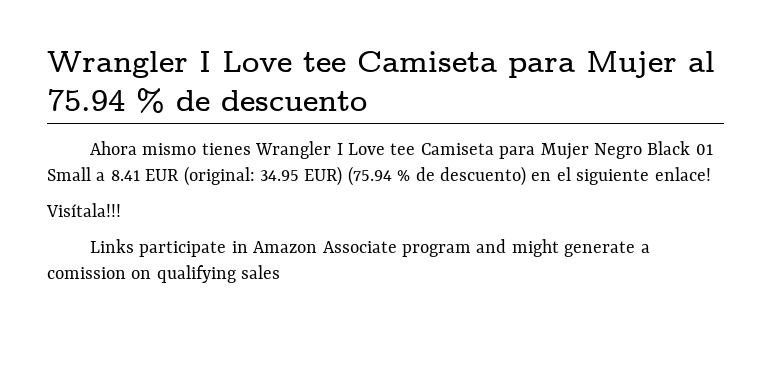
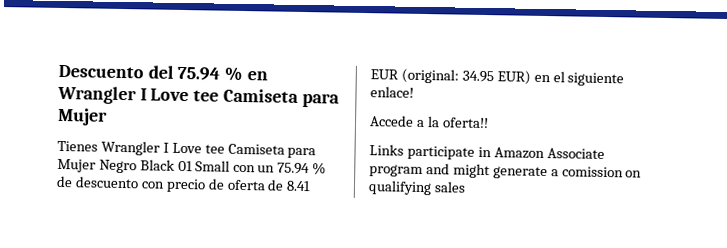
- Wrangler I Love tee Camiseta para Mujer al 75.94 % de descuento
- Ahora mismo tienes Wrangler I Love tee Camiseta para Mujer Negro Black 01 Small a 8.41 EUR (original: 34.95 EUR) (75.94 % de descuento) en el siguiente enlace!
+ Descuento del 75.94 % en Wrangler I Love tee Camiseta para Mujer
+ Tienes Wrangler I Love tee Camiseta para Mujer Negro Black 01 Small con un 75.94 % de descuento con precio de oferta de 8.41 EUR (original: 34.95 EUR) en el siguiente enlace!
- Visítala!!!
+ Accede a la oferta!!

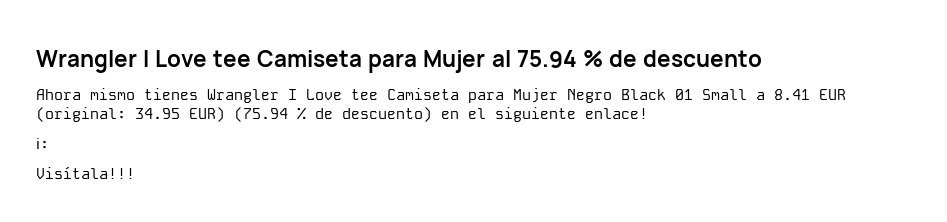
- Descuento del 75.94 % en Wrangler I Love tee Camiseta para Mujer
- Tienes Wrangler I Love tee Camiseta para Mujer Negro Black 01 Small con un 75.94 % de descuento con precio de oferta de 8.41 EUR (original: 34.95 EUR) en el siguiente enlace!
+ Wrangler I Love tee Camiseta para Mujer al 75.94 % de descuento
+ Ahora mismo tienes Wrangler I Love tee Camiseta para Mujer Negro Black 01 Small a 8.41 EUR (original: 34.95 EUR) (75.94 % de descuento) en el siguiente enlace!
- Accede a la oferta!!
- Links participate in Amazon Associate program and might generate a comission on qualifying sales
+ ℹ:
+ Visítala!!!

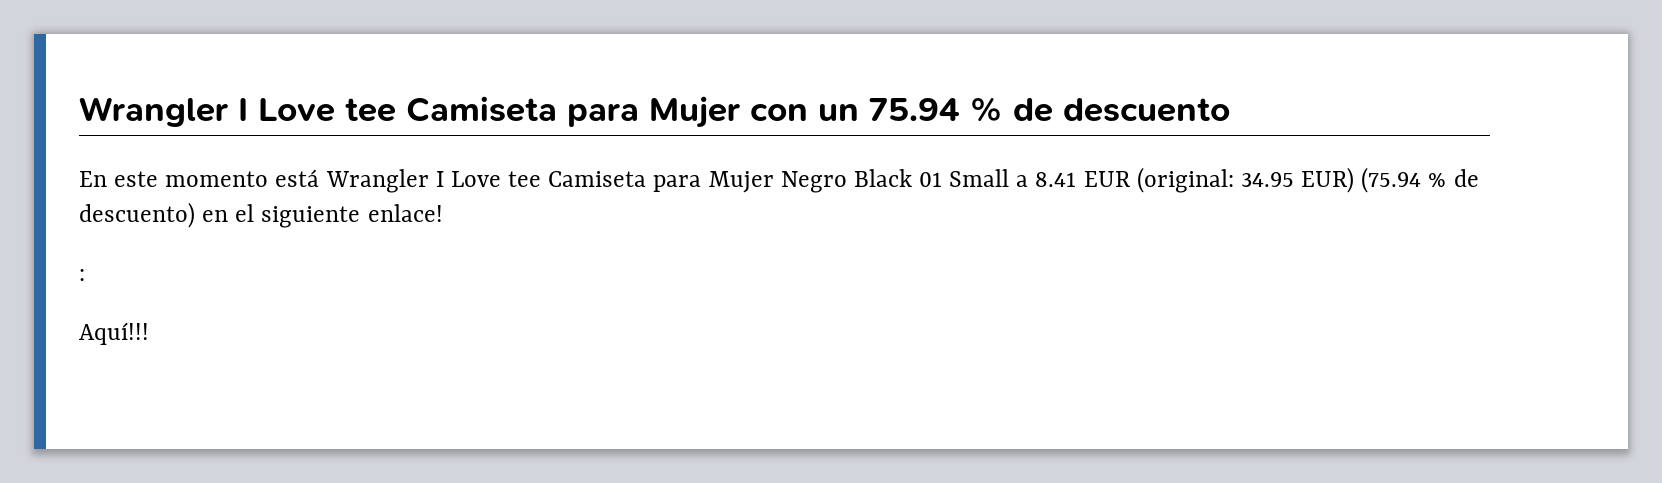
- Wrangler I Love tee Camiseta para Mujer al 75.94 % de descuento
+ Wrangler I Love tee Camiseta para Mujer con un 75.94 % de descuento
- Ahora mismo tienes Wrangler I Love tee Camiseta para Mujer Negro Black 01 Small a 8.41 EUR (original: 34.95 EUR) (75.94 % de descuento) en el siguiente enlace!
+ En este momento está Wrangler I Love tee Camiseta para Mujer Negro Black 01 Small a 8.41 EUR (original: 34.95 EUR) (75.94 % de descuento) en el siguiente enlace!
- ℹ:
- Visítala!!!
+ :
+ Aquí!!!

